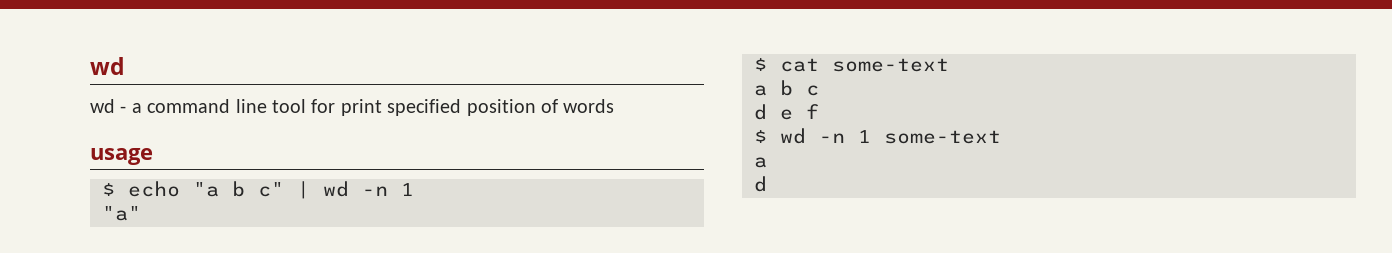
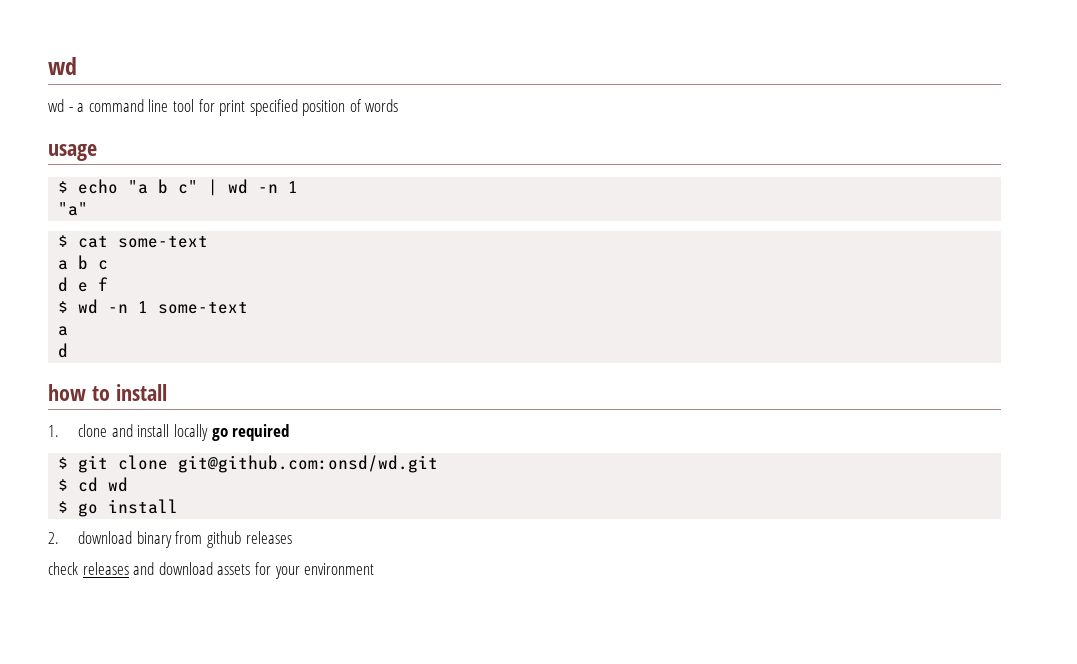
+ how to install
+ 1. clone and install locally go required
+ $ git clone git@github.com:onsd/wd.git
+ $ cd wd
+ $ go install
+ 2. download binary from github releases
+ check releases and download assets for your environment

